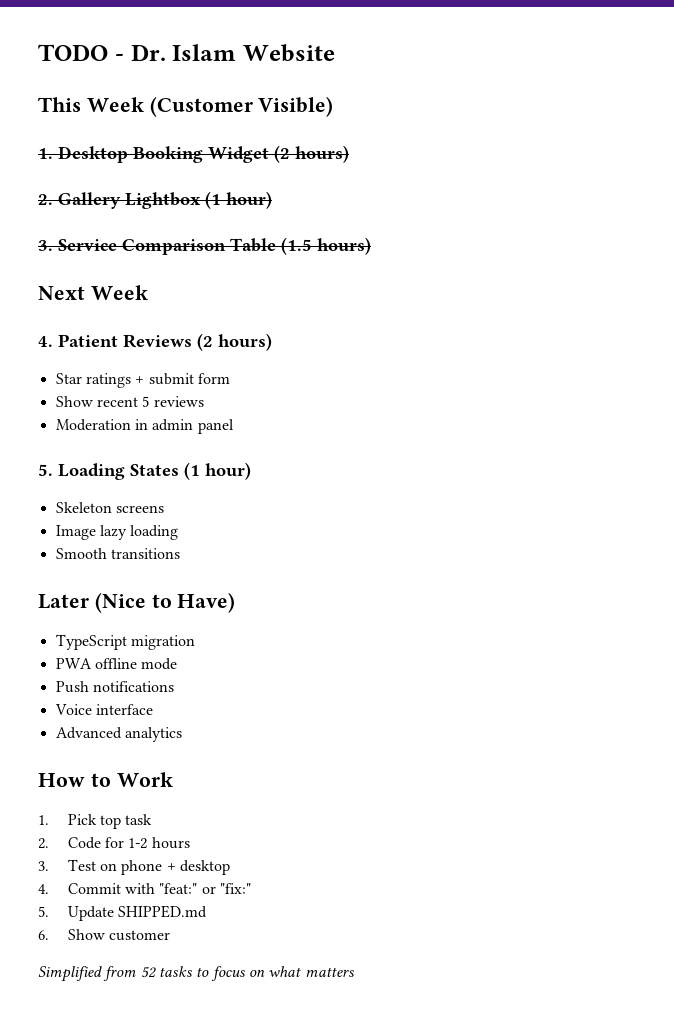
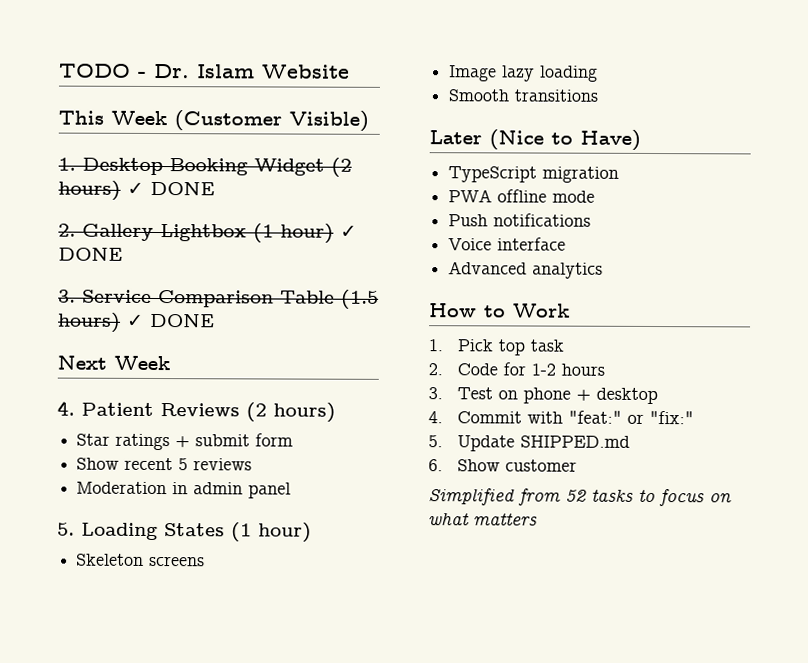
- 1. Desktop Booking Widget (2 hours)
+ 1. Desktop Booking Widget (2 hours) ✓ DONE
- 2. Gallery Lightbox (1 hour)
+ 2. Gallery Lightbox (1 hour) ✓ DONE
- 3. Service Comparison Table (1.5 hours)
+ 3. Service Comparison Table (1.5 hours) ✓ DONE

